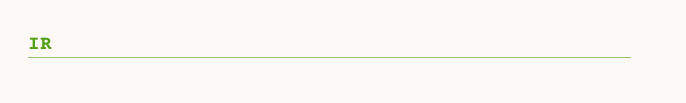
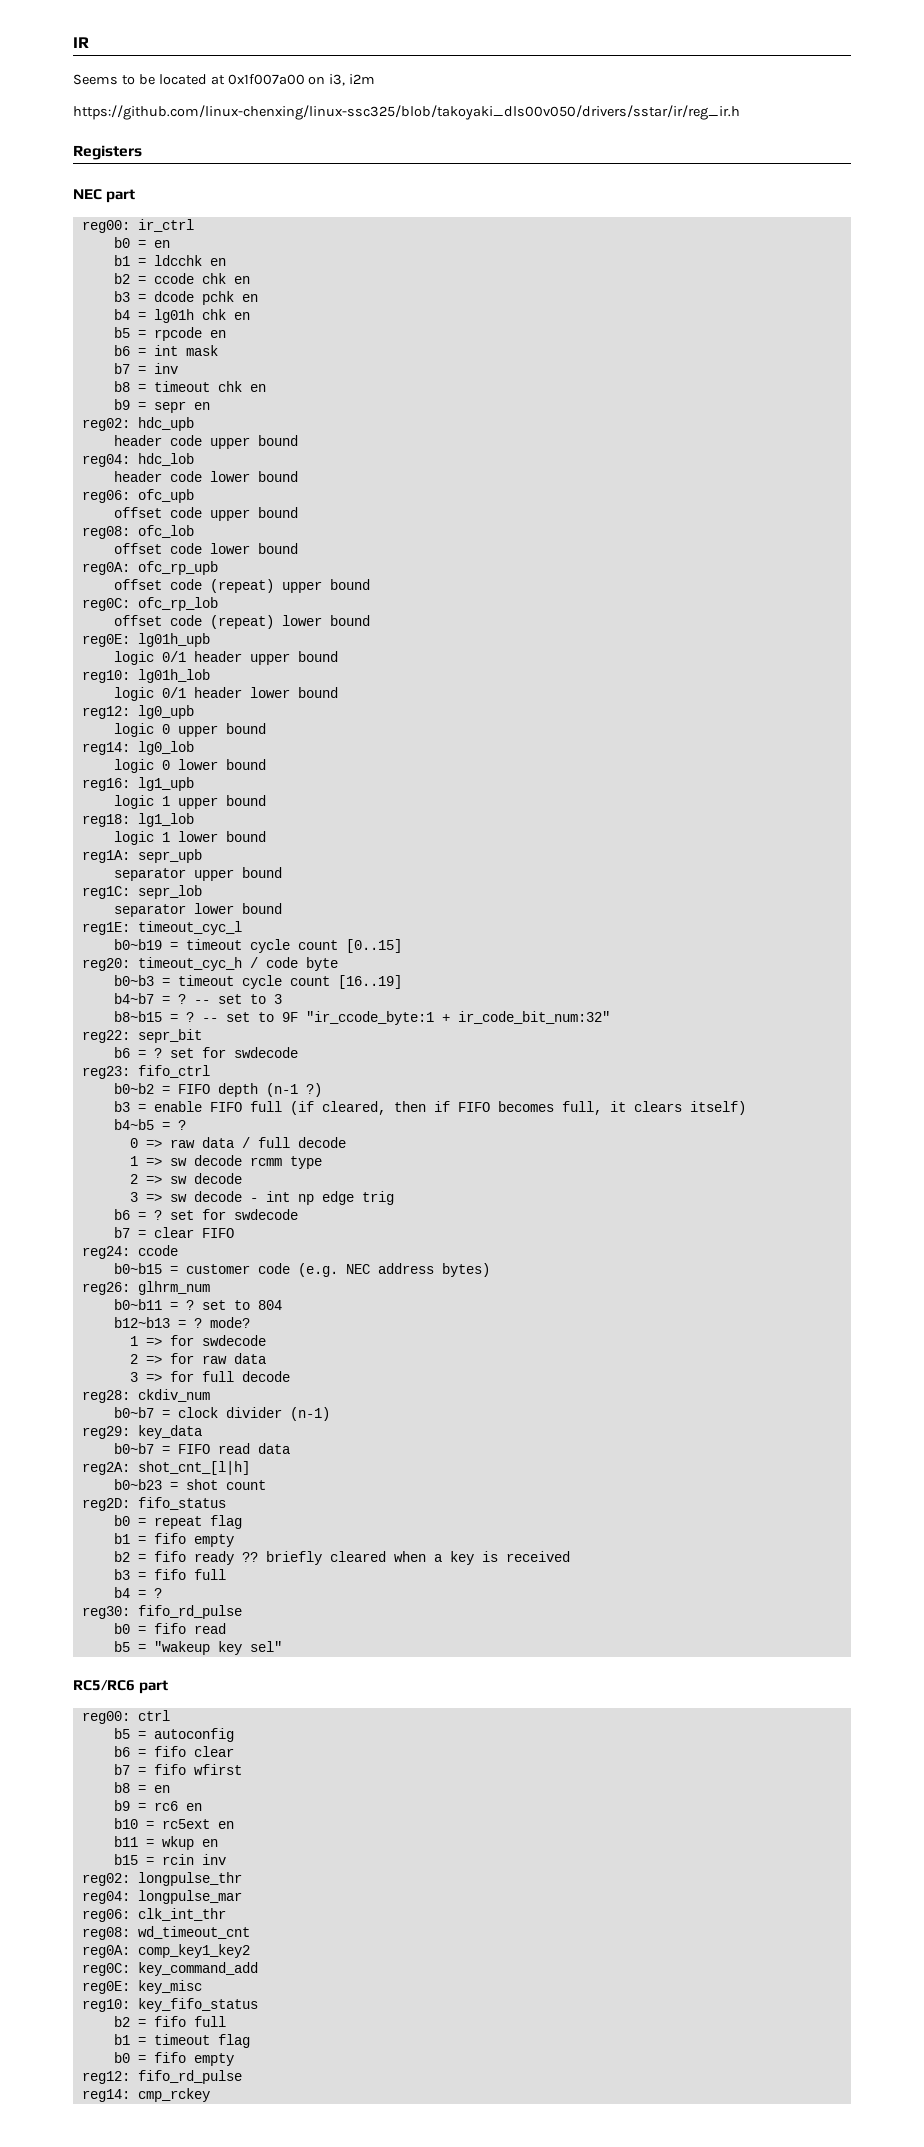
+ Seems to be located at 0x1f007a00 on i3, i2m
+ https://github.com/linux-chenxing/linux-ssc325/blob/takoyaki_dls00v050/drivers/sstar/ir/reg_ir.h
+ Registers
+ NEC part
+ reg00: ir_ctrl
+ b0 = en
+ b1 = ldcchk en
+ b2 = ccode chk en
+ b3 = dcode pchk en
+ b4 = lg01h chk en
+ b5 = rpcode en
+ b6 = int mask
+ b7 = inv
+ b8 = timeout chk en
+ b9 = sepr en
+ reg02: hdc_upb
+ header code upper bound
+ reg04: hdc_lob
+ header code lower bound
+ reg06: ofc_upb
+ offset code upper bound
+ reg08: ofc_lob
+ offset code lower bound
+ reg0A: ofc_rp_upb
+ offset code (repeat) upper bound
+ reg0C: ofc_rp_lob
+ offset code (repeat) lower bound
+ reg0E: lg01h_upb
+ logic 0/1 header upper bound
+ reg10: lg01h_lob
+ logic 0/1 header lower bound
+ reg12: lg0_upb
+ logic 0 upper bound
+ reg14: lg0_lob
+ logic 0 lower bound
+ reg16: lg1_upb
+ logic 1 upper bound
+ reg18: lg1_lob
+ logic 1 lower bound
+ reg1A: sepr_upb
+ separator upper bound
+ reg1C: sepr_lob
+ separator lower bound
+ reg1E: timeout_cyc_l
+ b0~b19 = timeout cycle count [0..15]
+ reg20: timeout_cyc_h / code byte
+ b0~b3 = timeout cycle count [16..19]
+ b4~b7 = ? -- set to 3
+ b8~b15 = ? -- set to 9F "ir_ccode_byte:1 + ir_code_bit_num:32"
+ reg22: sepr_bit
+ b6 = ? set for swdecode
+ reg23: fifo_ctrl
+ b0~b2 = FIFO depth (n-1 ?)
+ b3 = enable FIFO full (if cleared, then if FIFO becomes full, it clears itself)
+ b4~b5 = ?
+ 0 => raw data / full decode
+ 1 => sw decode rcmm type
+ 2 => sw decode
+ 3 => sw decode - int np edge trig
+ b6 = ? set for swdecode
+ b7 = clear FIFO
+ reg24: ccode
+ b0~b15 = customer code (e.g. NEC address bytes)
+ reg26: glhrm_num
+ b0~b11 = ? set to 804
+ b12~b13 = ? mode?
+ 1 => for swdecode
+ 2 => for raw data
+ 3 => for full decode
+ reg28: ckdiv_num
+ b0~b7 = clock divider (n-1)
+ reg29: key_data
+ b0~b7 = FIFO read data
+ reg2A: shot_cnt_[l|h]
+ b0~b23 = shot count
+ reg2D: fifo_status
+ b0 = repeat flag
+ b1 = fifo empty
+ b2 = fifo ready ?? briefly cleared when a key is received
+ b3 = fifo full
+ b4 = ?
+ reg30: fifo_rd_pulse
+ b0 = fifo read
+ b5 = "wakeup key sel"
+ RC5/RC6 part
+ reg00: ctrl
+ b5 = autoconfig
+ b6 = fifo clear
+ b7 = fifo wfirst
+ b8 = en
+ b9 = rc6 en
+ b10 = rc5ext en
+ b11 = wkup en
+ b15 = rcin inv
+ reg02: longpulse_thr
+ reg04: longpulse_mar
+ reg06: clk_int_thr
+ reg08: wd_timeout_cnt
+ reg0A: comp_key1_key2
+ reg0C: key_command_add
+ reg0E: key_misc
+ reg10: key_fifo_status
+ b2 = fifo full
+ b1 = timeout flag
+ b0 = fifo empty
+ reg12: fifo_rd_pulse
+ reg14: cmp_rckey

